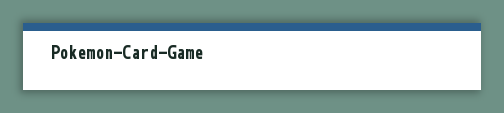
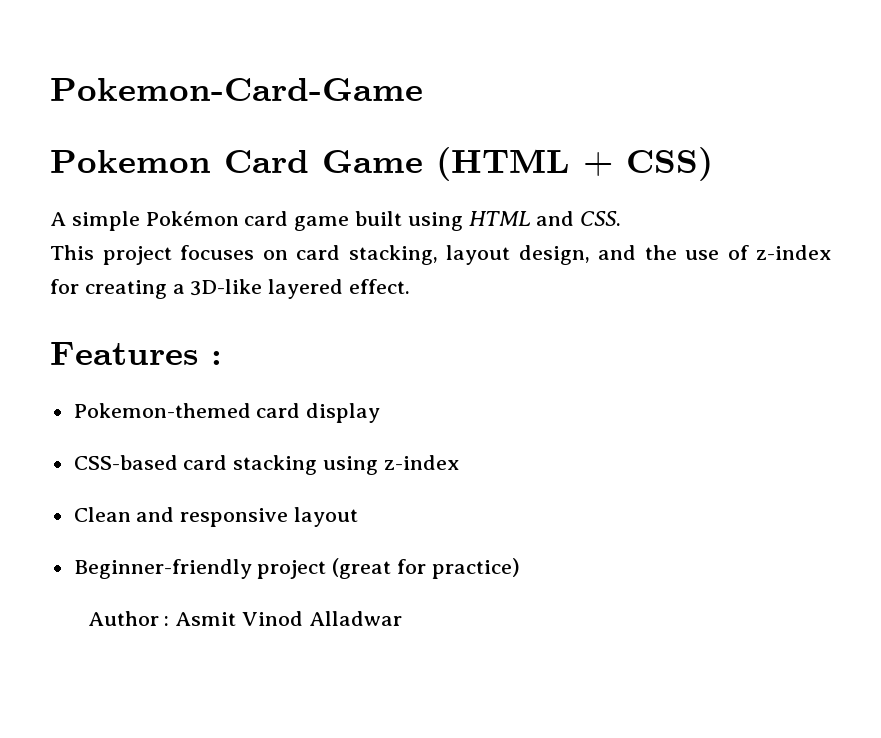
+ Pokemon Card Game (HTML + CSS)
+ A simple Pokémon card game built using HTML and CSS.
+ This project focuses on card stacking, layout design, and the use of z-index for creating a 3D-like layered effect.
+ Features :
+ Pokemon-themed card display
+ CSS-based card stacking using z-index
+ Clean and responsive layout
+ Beginner-friendly project (great for practice)
+ Author : Asmit Vinod Alladwar

